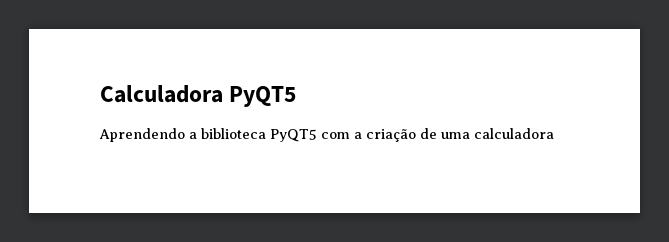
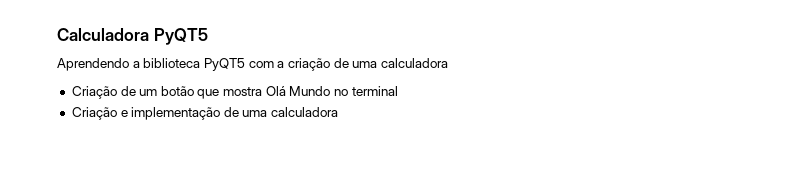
+ Criação de um botão que mostra Olá Mundo no terminal
+ Criação e implementação de uma calculadora

